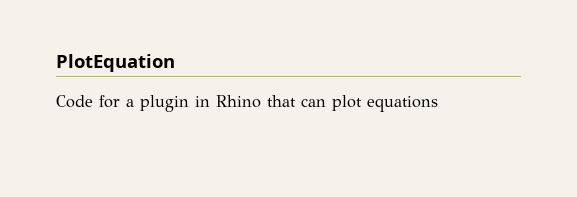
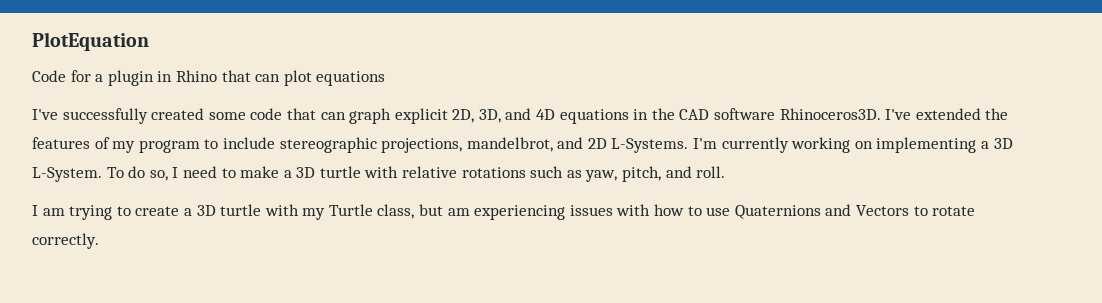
+ I've successfully created some code that can graph explicit 2D, 3D, and 4D equations in the CAD software Rhinoceros3D. I've extended the features of my program to include stereographic projections, mandelbrot, and 2D L-Systems. I'm currently working on implementing a 3D L-System. To do so, I need to make a 3D turtle with relative rotations such as yaw, pitch, and roll.
+ I am trying to create a 3D turtle with my Turtle class, but am experiencing issues with how to use Quaternions and Vectors to rotate correctly.

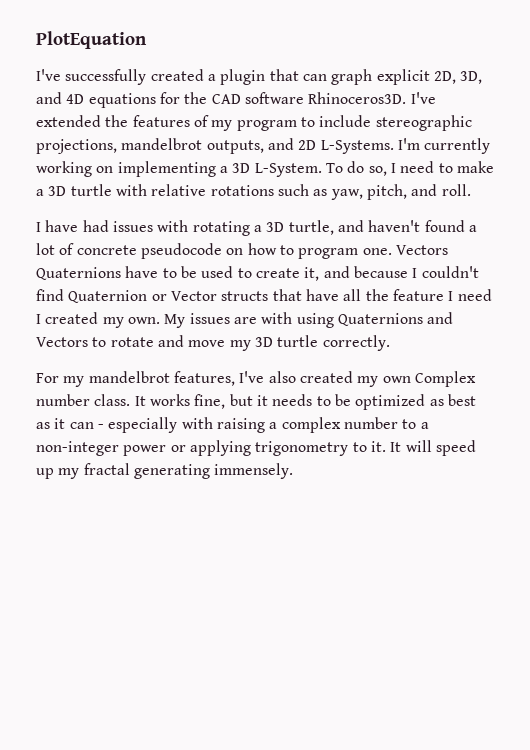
- Code for a plugin in Rhino that can plot equations
- I've successfully created some code that can graph explicit 2D, 3D, and 4D equations in the CAD software Rhinoceros3D.
+ I've successfully created a plugin that can graph explicit 2D, 3D, and 4D equations for the CAD software Rhinoceros3D.
- I've extended the features of my program to include stereographic projections, mandelbrot, and 2D L-Systems.
+ I've extended the features of my program to include stereographic projections, mandelbrot outputs, and 2D L-Systems.
- I am trying to create a 3D turtle with my Turtle class, but am experiencing issues with how to use Quaternions and Vectors to rotate correctly.
+ I have had issues with rotating a 3D turtle, and haven't found a lot of concrete pseudocode on how to program one. Vectors Quaternions have to be used to create it, and because I couldn't find Quaternion or Vector structs that have all the feature I need I created my own. My issues are with using Quaternions and Vectors to rotate and move my 3D turtle correctly.
+ For my mandelbrot features, I've also created my own Complex number class. It works fine, but it needs to be optimized as best as it can - especially with raising a complex number to a non-integer power or applying trigonometry to it. It will speed up my fractal generating immensely.

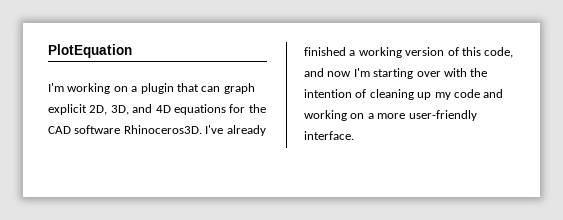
- I've successfully created a plugin that can graph explicit 2D, 3D, and 4D equations for the CAD software Rhinoceros3D.
+ I'm working on a plugin that can graph explicit 2D, 3D, and 4D equations for the CAD software Rhinoceros3D.
- I've extended the features of my program to include stereographic projections, mandelbrot outputs, and 2D L-Systems. I'm currently working on implementing a 3D L-System. To do so, I need to make a 3D turtle with relative rotations such as yaw, pitch, and roll.
- I have had issues with rotating a 3D turtle, and haven't found a lot of concrete pseudocode on how to program one. Vectors Quaternions have to be used to create it, and because I couldn't find Quaternion or Vector structs that have all the feature I need I created my own. My issues are with using Quaternions and Vectors to rotate and move my 3D turtle correctly.
- For my mandelbrot features, I've also created my own Complex number class. It works fine, but it needs to be optimized as best as it can - especially with raising a complex number to a non-integer power or applying trigonometry to it. It will speed up my fractal generating immensely.
+ I've already finished a working version of this code, and now I'm starting over with the intention of cleaning up my code and working on a more user-friendly interface.

